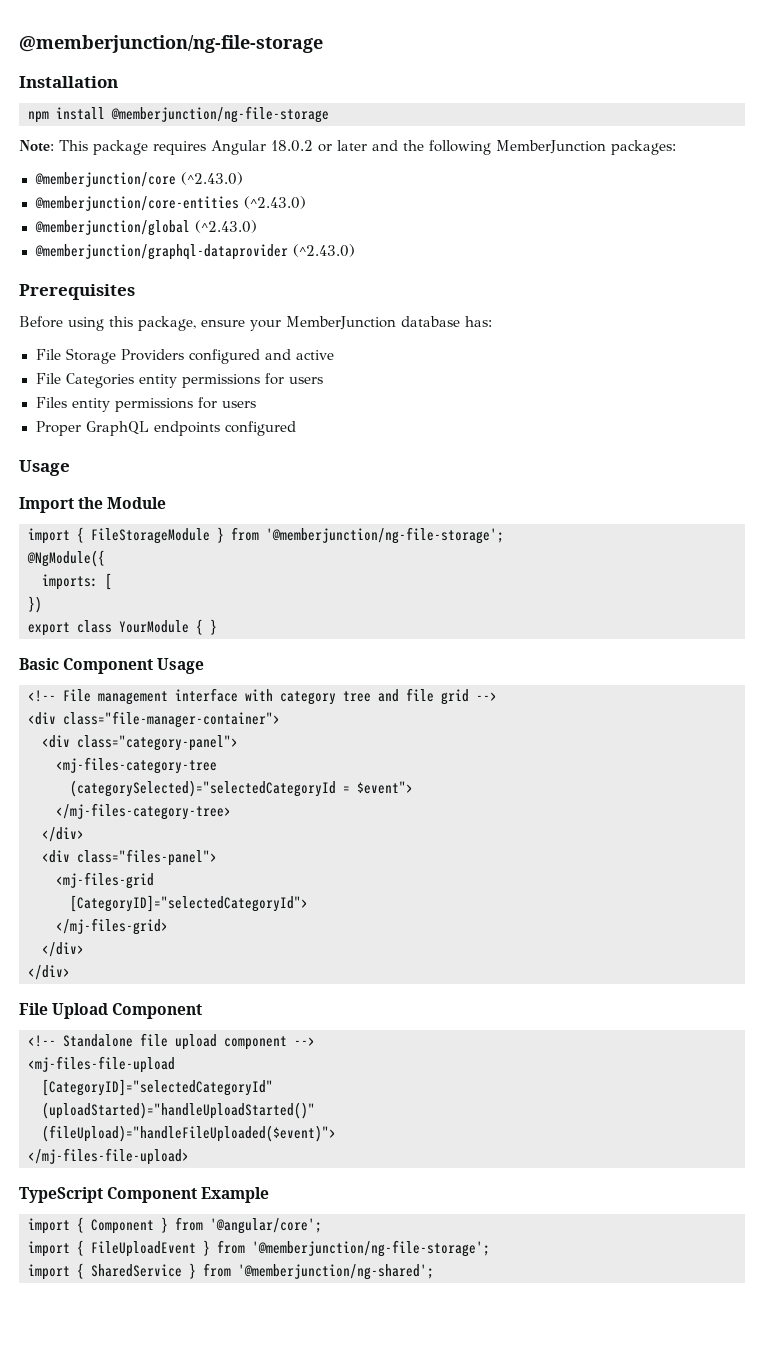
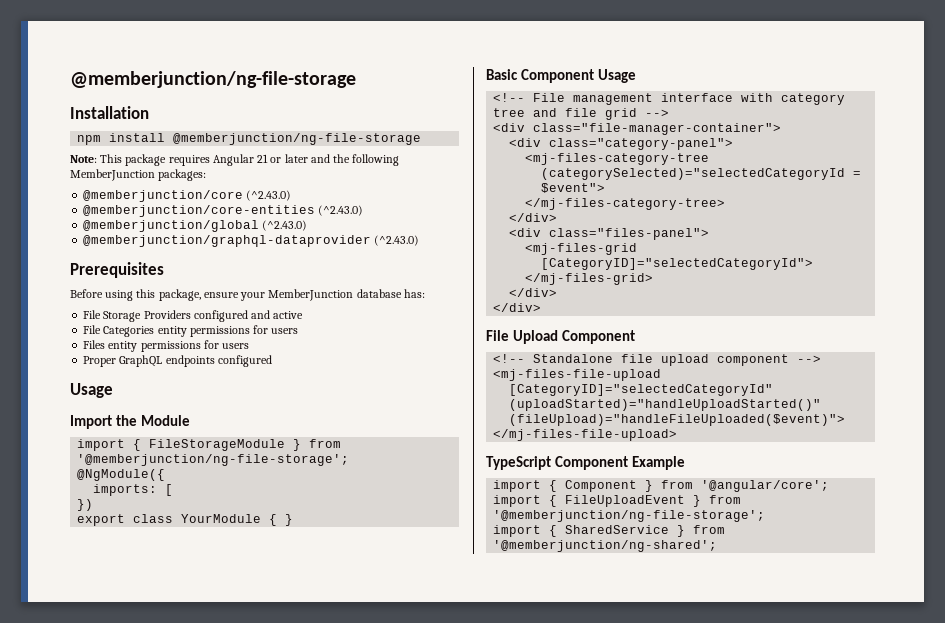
- Note: This package requires Angular 18.0.2 or later and the following MemberJunction packages:
+ Note: This package requires Angular 21 or later and the following MemberJunction packages:

